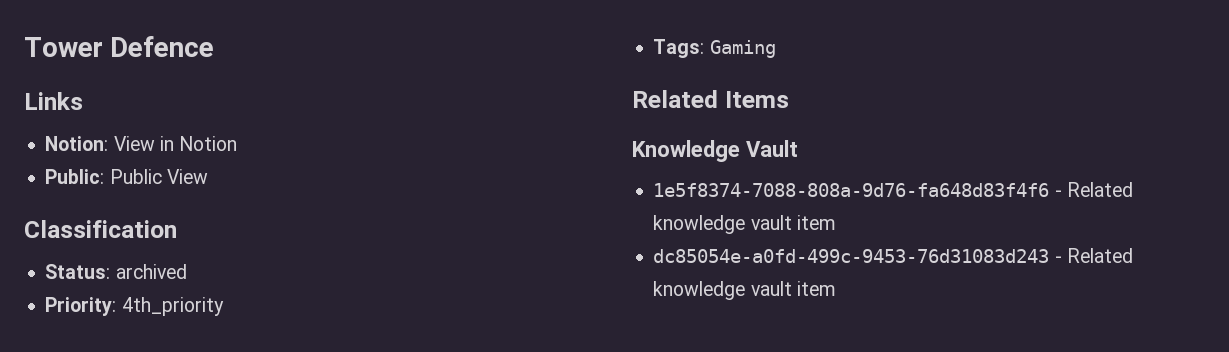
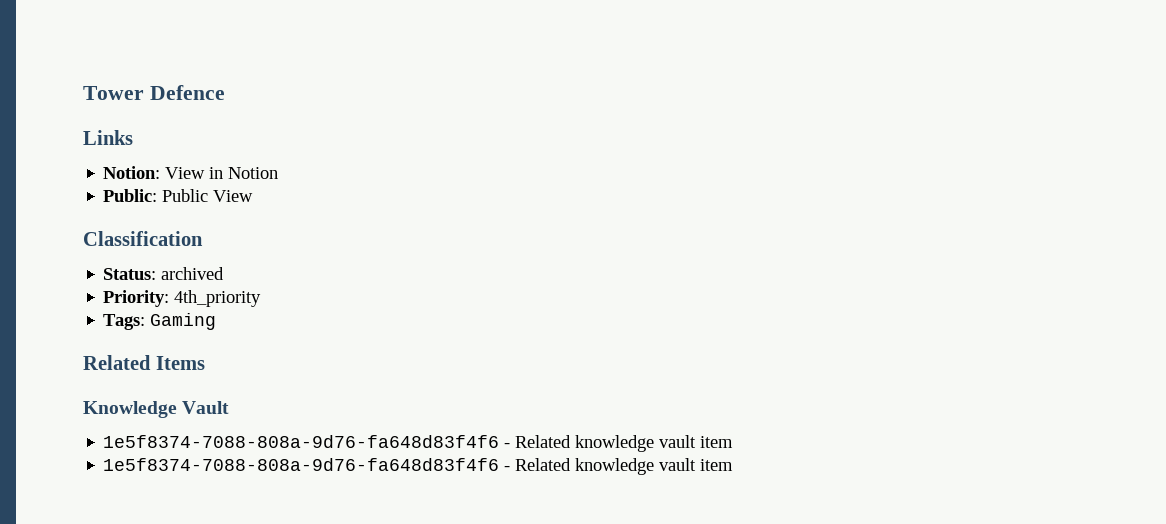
  Knowledge Vault
  1e5f8374-7088-808a-9d76-fa648d83f4f6 - Related knowledge vault item
- dc85054e-a0fd-499c-9453-76d31083d243 - Related knowledge vault item
+ 1e5f8374-7088-808a-9d76-fa648d83f4f6 - Related knowledge vault item

